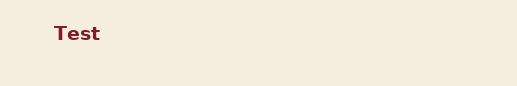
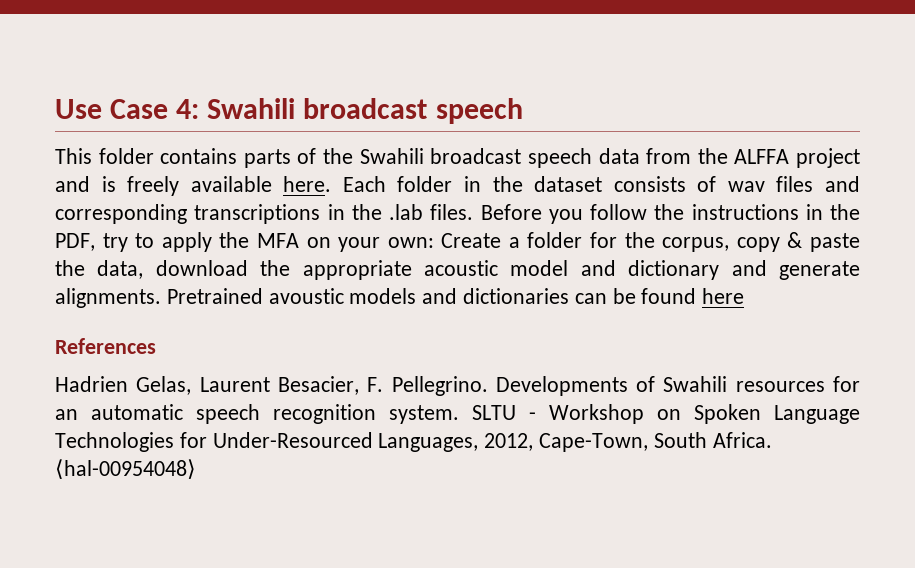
- Test
+ Use Case 4: Swahili broadcast speech
+ This folder contains parts of the Swahili broadcast speech data from the ALFFA project and is freely available here. Each folder in the dataset consists of wav files and corresponding transcriptions in the .lab files. Before you follow the instructions in the PDF, try to apply the MFA on your own: Create a folder for the corpus, copy & paste the data, download the appropriate acoustic model and dictionary and generate alignments. Pretrained avoustic models and dictionaries can be found here
+ References
+ Hadrien Gelas, Laurent Besacier, F. Pellegrino. Developments of Swahili resources for an automatic speech recognition system. SLTU - Workshop on Spoken Language Technologies for Under-Resourced Languages, 2012, Cape-Town, South Africa. ⟨hal-00954048⟩

